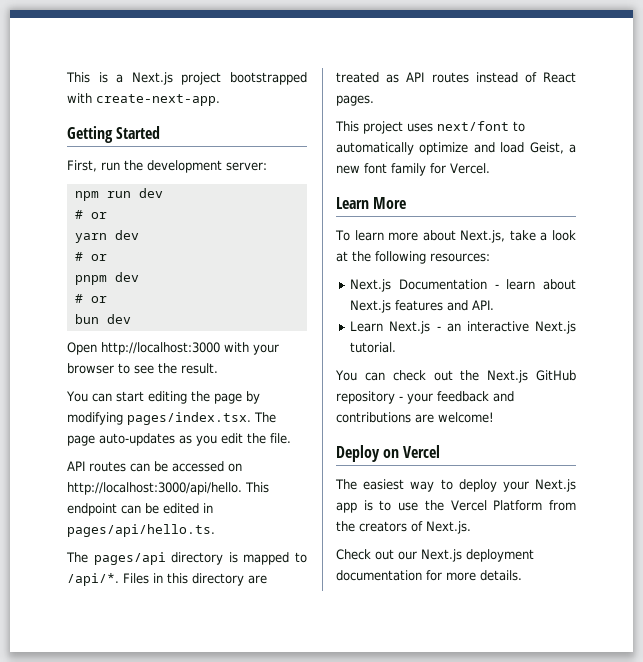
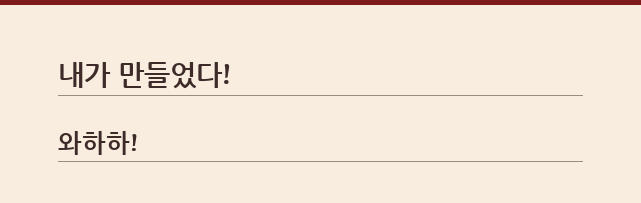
- This is a Next.js project bootstrapped with create-next-app.
- Getting Started
- First, run the development server:
- npm run dev
- # or
- yarn dev
- # or
- pnpm dev
- # or
- bun dev
- Open http://localhost:3000 with your browser to see the result.
- You can start editing the page by modifying pages/index.tsx. The page auto-updates as you edit the file.
- API routes can be accessed on http://localhost:3000/api/hello. This endpoint can be edited in pages/api/hello.ts.
- The pages/api directory is mapped to /api/*. Files in this directory are treated as API routes instead of React pages.
- This project uses next/font to automatically optimize and load Geist, a new font family for Vercel.
- Learn More
- To learn more about Next.js, take a look at the following resources:
- Next.js Documentation - learn about Next.js features and API.
- Learn Next.js - an interactive Next.js tutorial.
- You can check out the Next.js GitHub repository - your feedback and contributions are welcome!
- Deploy on Vercel
- The easiest way to deploy your Next.js app is to use the Vercel Platform from the creators of Next.js.
- Check out our Next.js deployment documentation for more details.
+ 내가 만들었다!
+ 와하하!

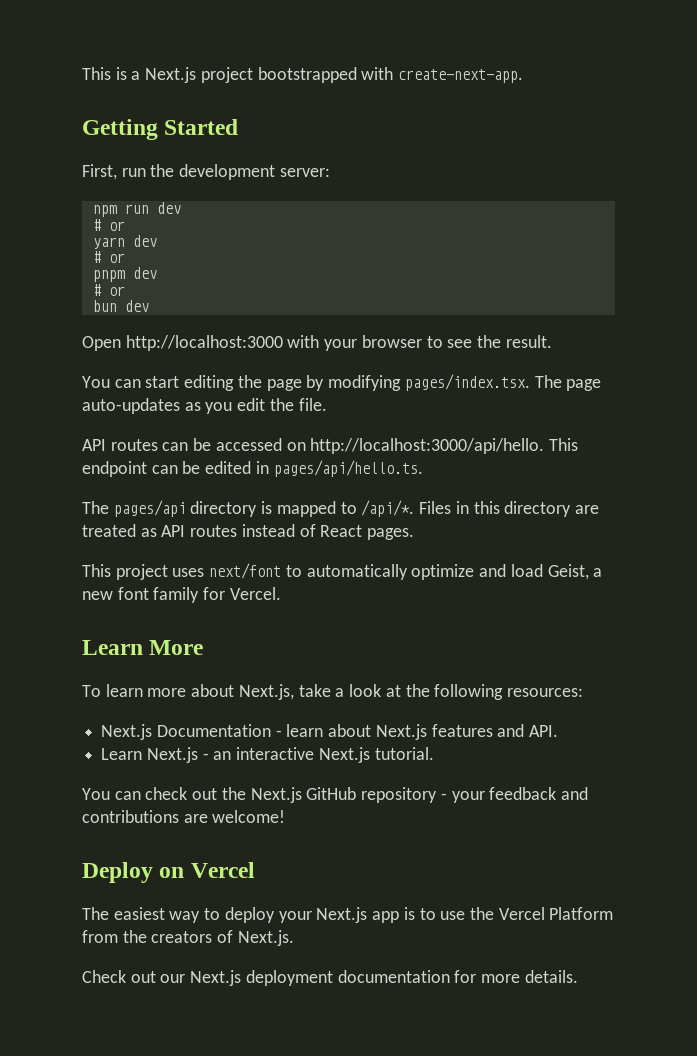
- 내가 만들었다!
- 와하하!
+ This is a Next.js project bootstrapped with create-next-app.
+ Getting Started
+ First, run the development server:
+ npm run dev
+ # or
+ yarn dev
+ # or
+ pnpm dev
+ # or
+ bun dev
+ Open http://localhost:3000 with your browser to see the result.
+ You can start editing the page by modifying pages/index.tsx. The page auto-updates as you edit the file.
+ API routes can be accessed on http://localhost:3000/api/hello. This endpoint can be edited in pages/api/hello.ts.
+ The pages/api directory is mapped to /api/*. Files in this directory are treated as API routes instead of React pages.
+ This project uses next/font to automatically optimize and load Geist, a new font family for Vercel.
+ Learn More
+ To learn more about Next.js, take a look at the following resources:
+ Next.js Documentation - learn about Next.js features and API.
+ Learn Next.js - an interactive Next.js tutorial.
+ You can check out the Next.js GitHub repository - your feedback and contributions are welcome!
+ Deploy on Vercel
+ The easiest way to deploy your Next.js app is to use the Vercel Platform from the creators of Next.js.
+ Check out our Next.js deployment documentation for more details.

